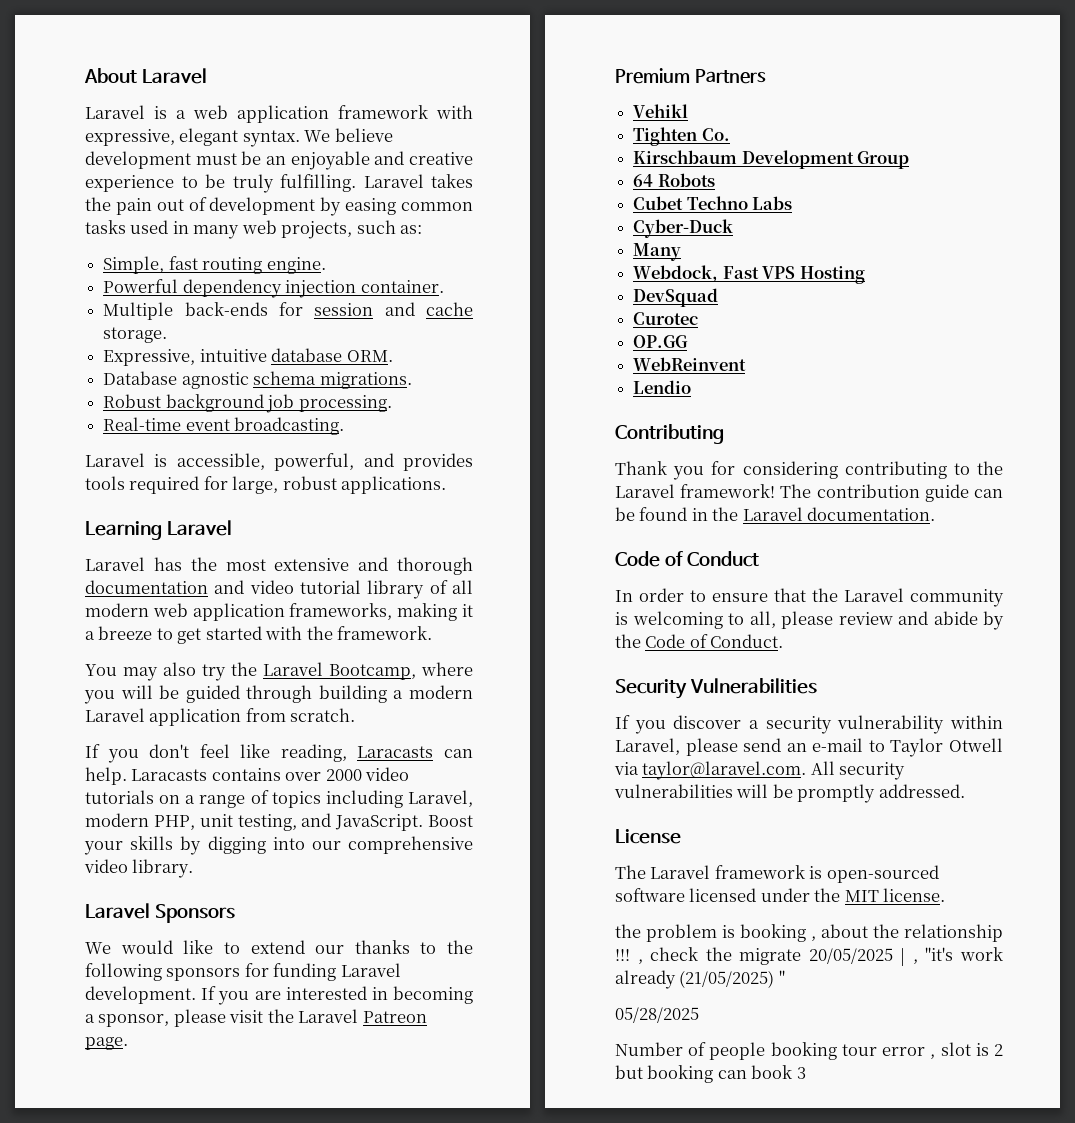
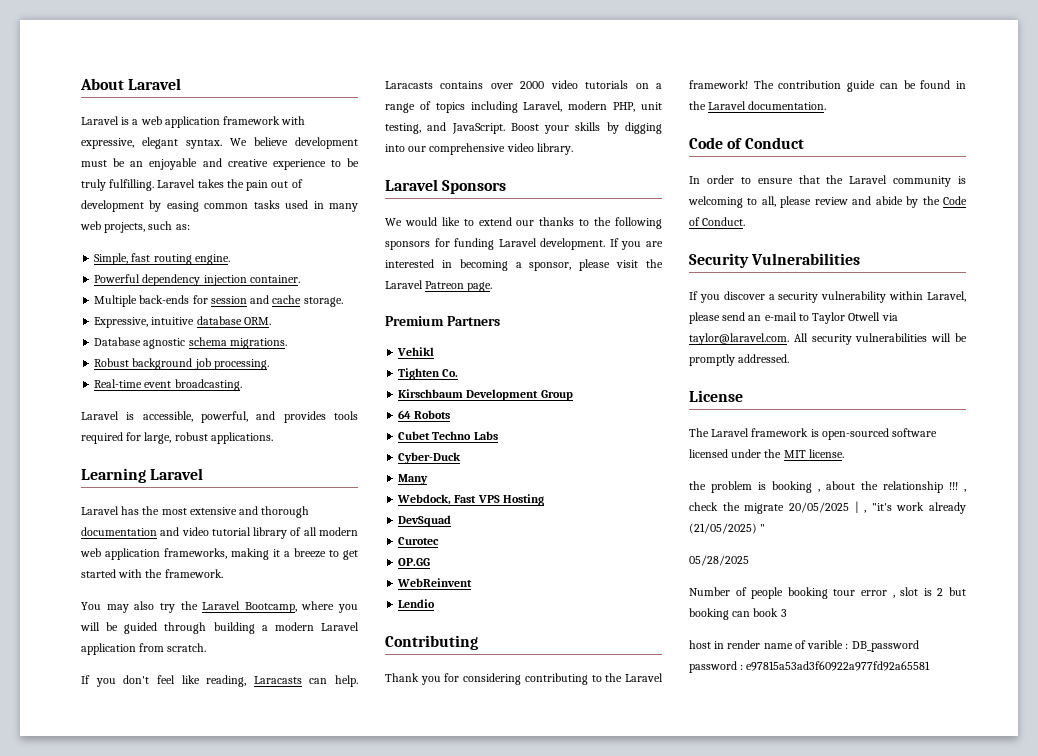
+ host in render name of varible : DB_password password : e97815a53ad3f60922a977fd92a65581

